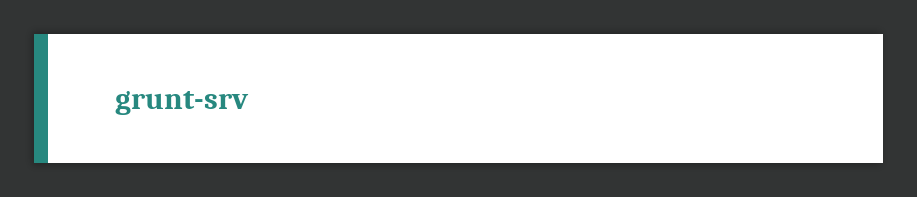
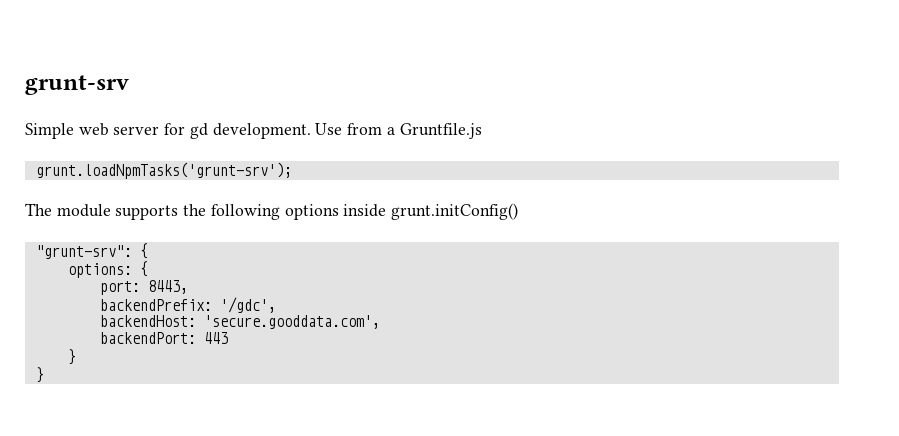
+ Simple web server for gd development. Use from a Gruntfile.js
+ grunt.loadNpmTasks('grunt-srv');
+ The module supports the following options inside grunt.initConfig()
+ "grunt-srv": {
+ options: {
+ port: 8443,
+ backendPrefix: '/gdc',
+ backendHost: 'secure.gooddata.com',
+ backendPort: 443
+ }
+ }

